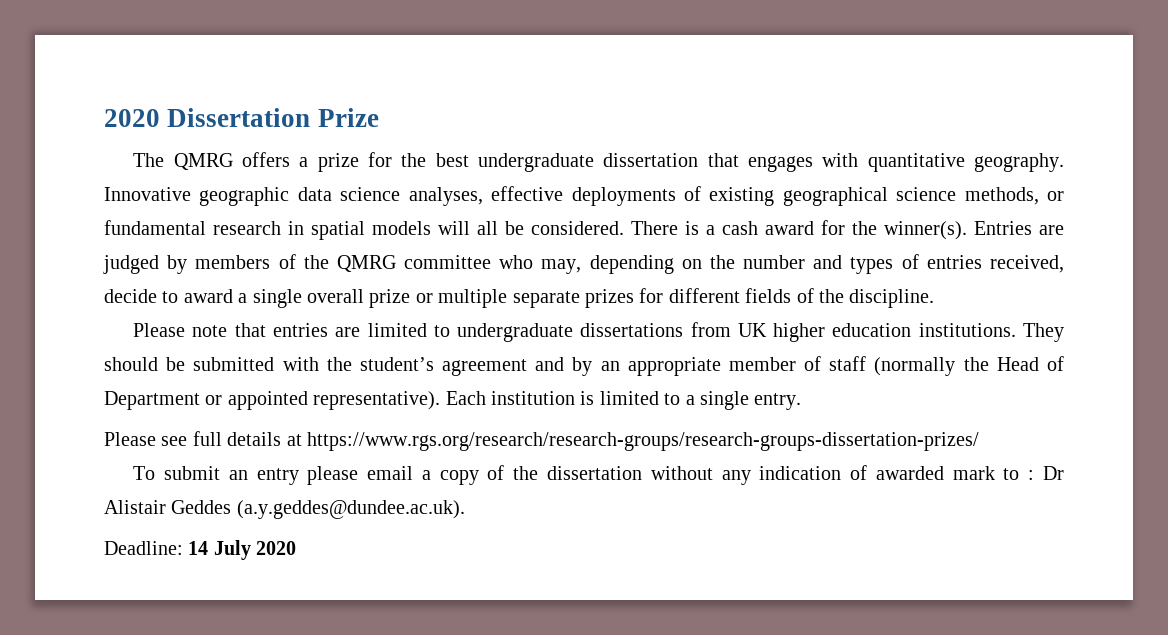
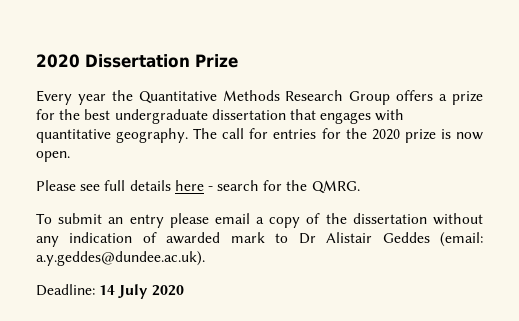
- The QMRG offers a prize for the best undergraduate dissertation that engages with quantitative geography.
+ Every year the Quantitative Methods Research Group offers a prize for the best undergraduate dissertation that engages with quantitative geography.
- Innovative geographic data science analyses, effective deployments of existing geographical science methods, or fundamental research in spatial models will all be considered. There is a cash award for the winner(s). Entries are judged by members of the QMRG committee who may, depending on the number and types of entries received, decide to award a single overall prize or multiple separate prizes for different fields of the discipline.
- Please note that entries are limited to undergraduate dissertations from UK higher education institutions. They should be submitted with the student’s agreement and by an appropriate member of staff (normally the Head of Department or appointed representative). Each institution is limited to a single entry.
- Please see full details at https://www.rgs.org/research/research-groups/research-groups-dissertation-prizes/
+ The call for entries for the 2020 prize is now open.
+ Please see full details here - search for the QMRG.
- To submit an entry please email a copy of the dissertation without any indication of awarded mark to : Dr Alistair Geddes (a.y.geddes@dundee.ac.uk).
+ To submit an entry please email a copy of the dissertation without any indication of awarded mark to Dr Alistair Geddes (email: a.y.geddes@dundee.ac.uk).

